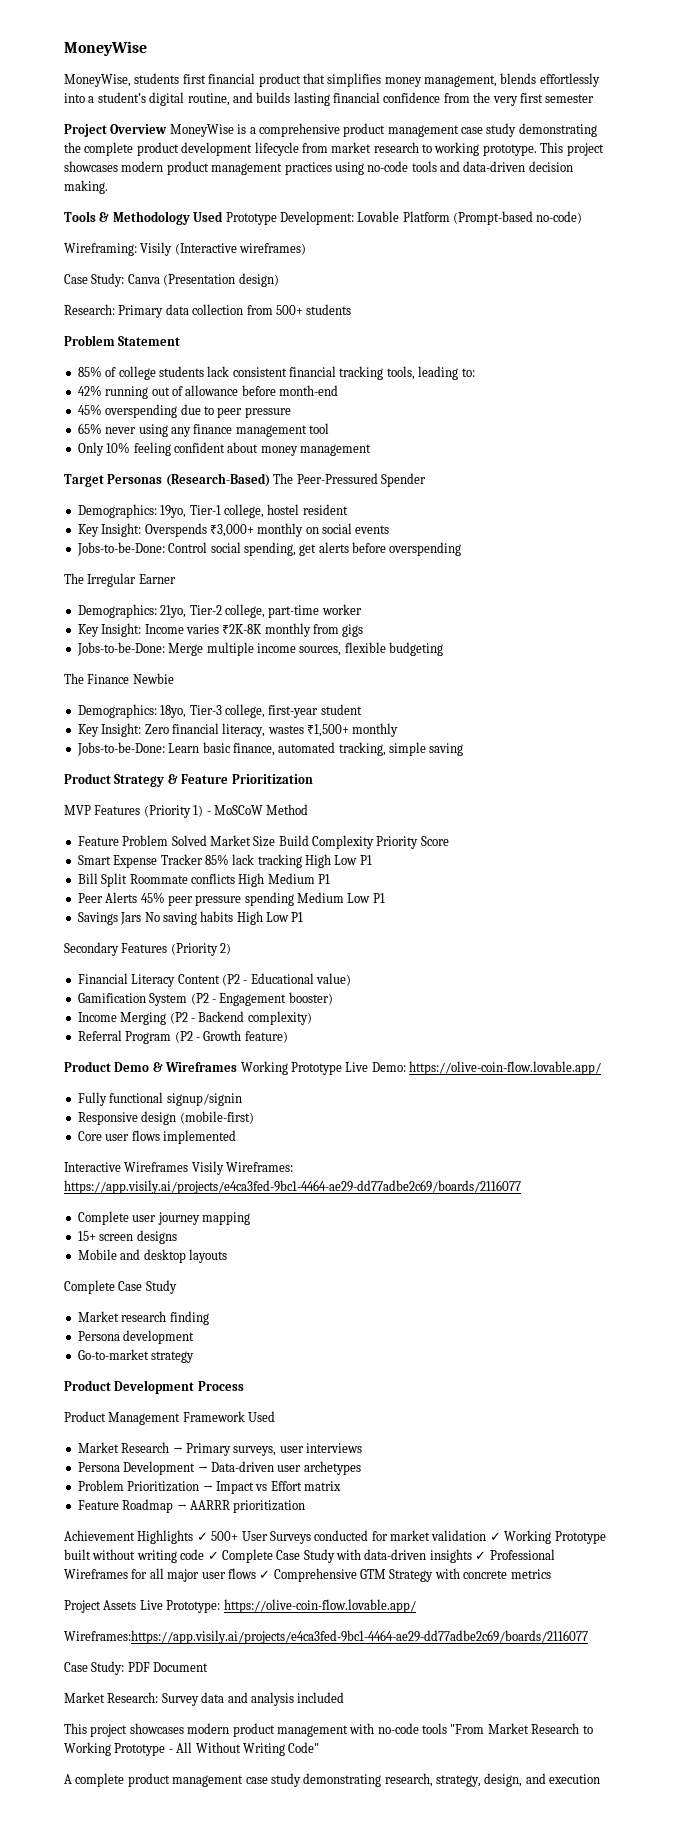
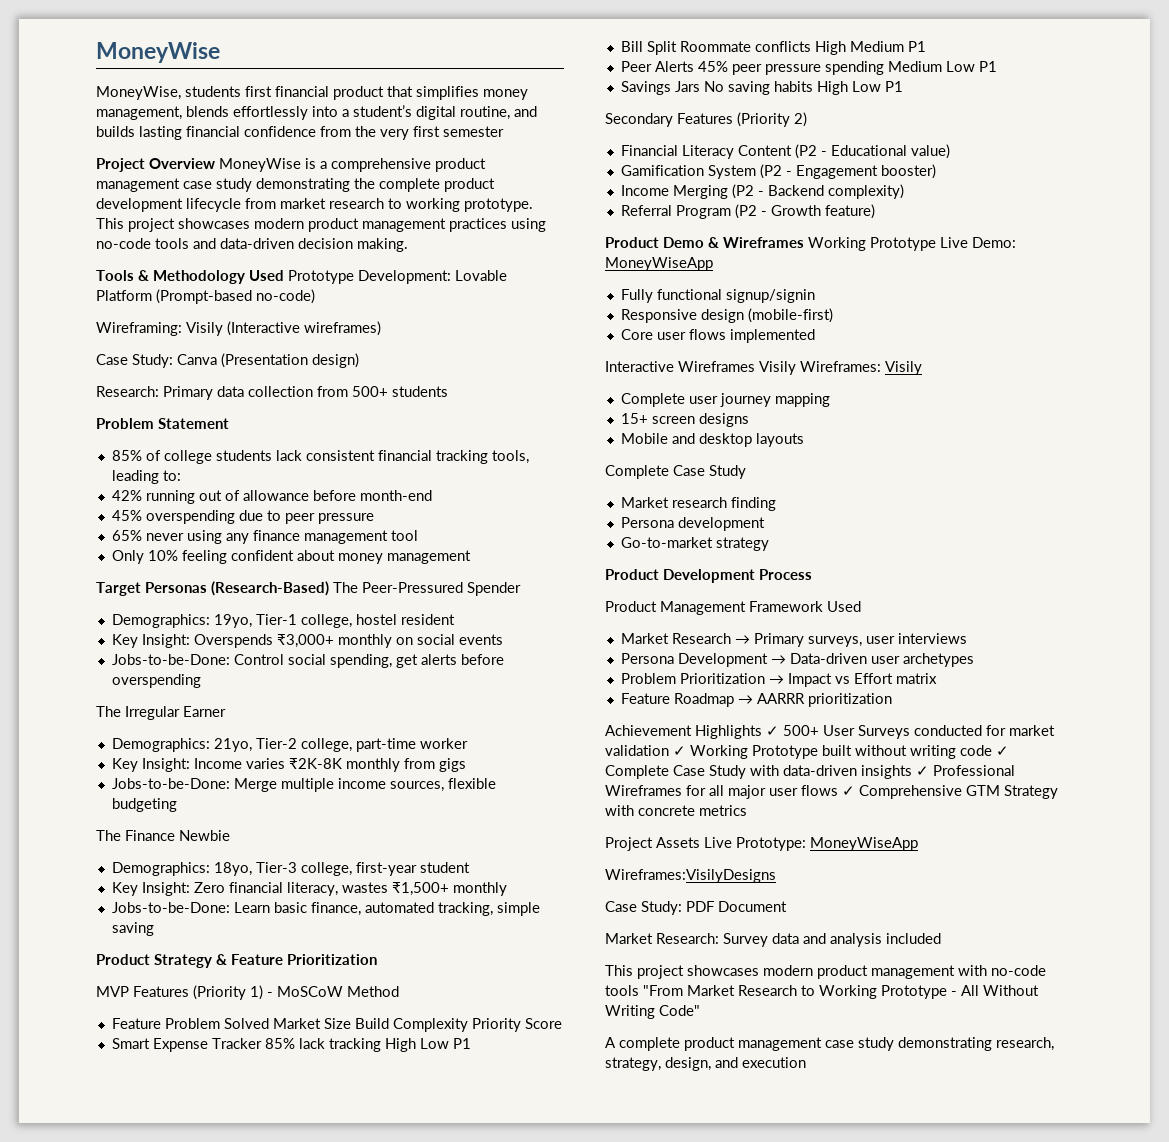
- Product Demo & Wireframes Working Prototype Live Demo: https://olive-coin-flow.lovable.app/
+ Product Demo & Wireframes Working Prototype Live Demo: MoneyWiseApp
- Interactive Wireframes Visily Wireframes: https://app.visily.ai/projects/e4ca3fed-9bc1-4464-ae29-dd77adbe2c69/boards/2116077
+ Interactive Wireframes Visily Wireframes: Visily
- Project Assets Live Prototype: https://olive-coin-flow.lovable.app/
- Wireframes:https://app.visily.ai/projects/e4ca3fed-9bc1-4464-ae29-dd77adbe2c69/boards/2116077
+ Project Assets Live Prototype: MoneyWiseApp
+ Wireframes:VisilyDesigns

